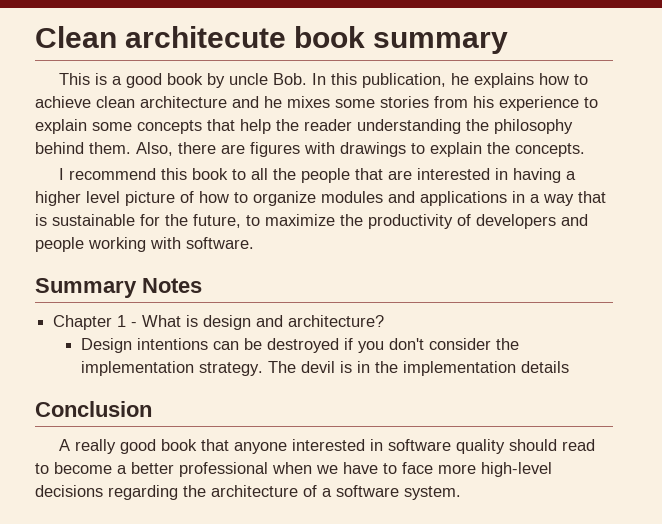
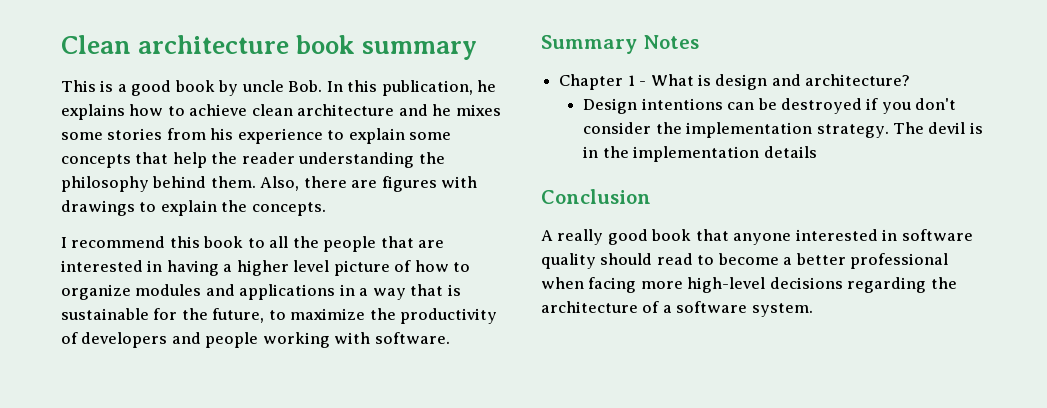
- Clean architecute book summary
+ Clean architecture book summary
- A really good book that anyone interested in software quality should read to become a better professional when we have to face more high-level decisions regarding the architecture of a software system.
+ A really good book that anyone interested in software quality should read to become a better professional when facing more high-level decisions regarding the architecture of a software system.

